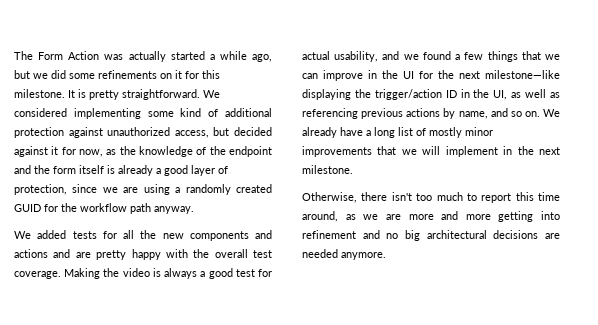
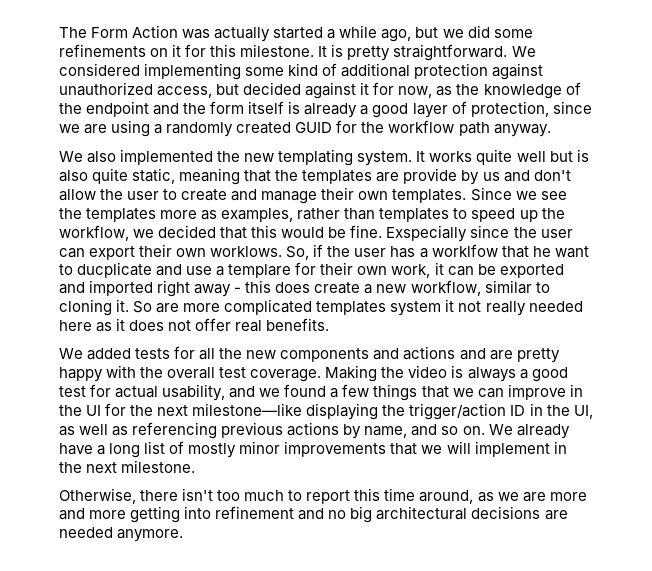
+ We also implemented the new templating system. It works quite well but is also quite static, meaning that the templates are provide by us and don't allow the user to create and manage their own templates. Since we see the templates more as examples, rather than templates to speed up the workflow, we decided that this would be fine. Exspecially since the user can export their own worklows. So, if the user has a worklfow that he want to ducplicate and use a templare for their own work, it can be exported and imported right away - this does create a new workflow, similar to cloning it. So are more complicated templates system it not really needed here as it does not offer real benefits.

